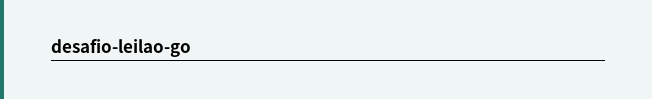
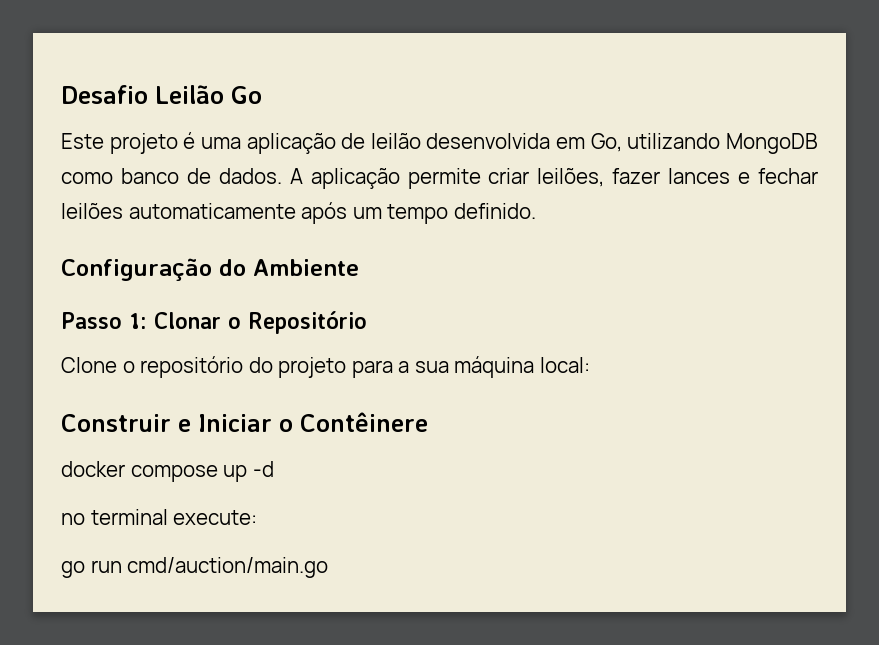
- desafio-leilao-go
+ Desafio Leilão Go
+ Este projeto é uma aplicação de leilão desenvolvida em Go, utilizando MongoDB como banco de dados. A aplicação permite criar leilões, fazer lances e fechar leilões automaticamente após um tempo definido.
+ Configuração do Ambiente
+ Passo 1: Clonar o Repositório
+ Clone o repositório do projeto para a sua máquina local:
+ Construir e Iniciar o Contêinere
+ docker compose up -d
+ no terminal execute:
+ go run cmd/auction/main.go

